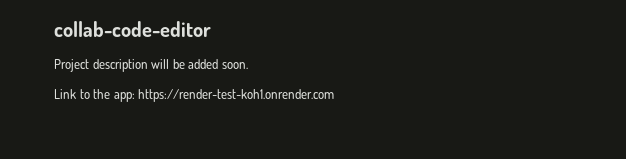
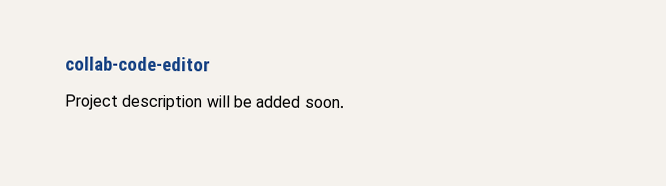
- Link to the app: https://render-test-koh1.onrender.com

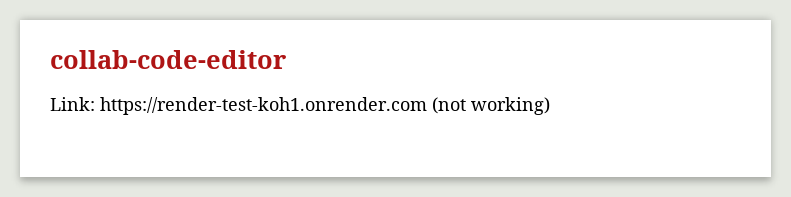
- Project description will be added soon.
+ Link: https://render-test-koh1.onrender.com (not working)

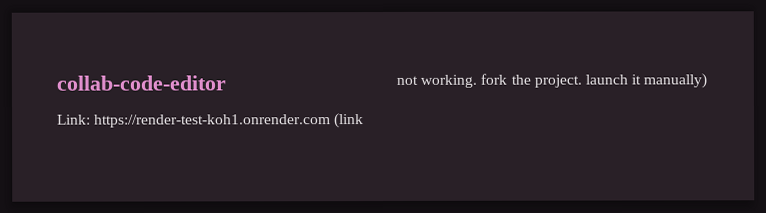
- Link: https://render-test-koh1.onrender.com (not working)
+ Link: https://render-test-koh1.onrender.com (link not working. fork the project. launch it manually)

